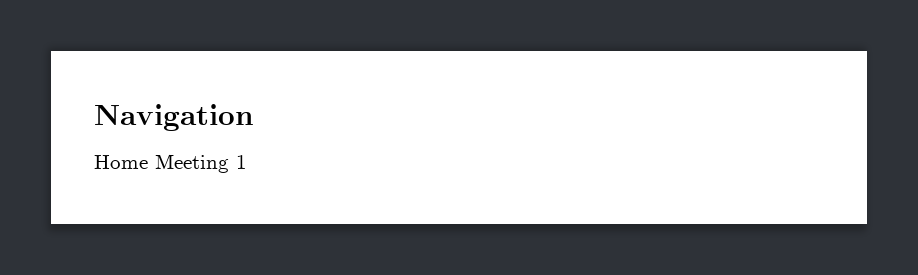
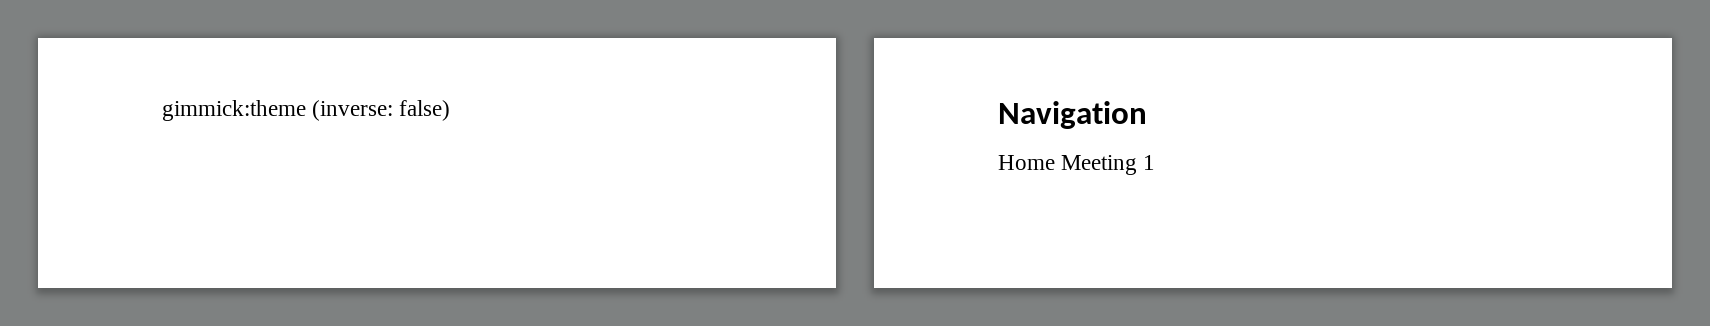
+ gimmick:theme (inverse: false)

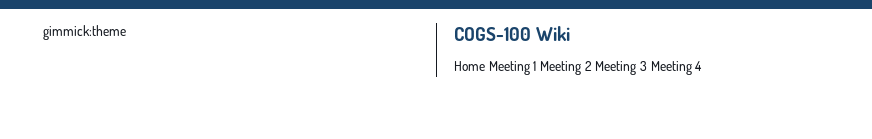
- gimmick:theme (inverse: false)
- Navigation
+ gimmick:theme
+ COGS-100 Wiki
- Home Meeting 1
+ Home Meeting 1 Meeting 2 Meeting 3 Meeting 4

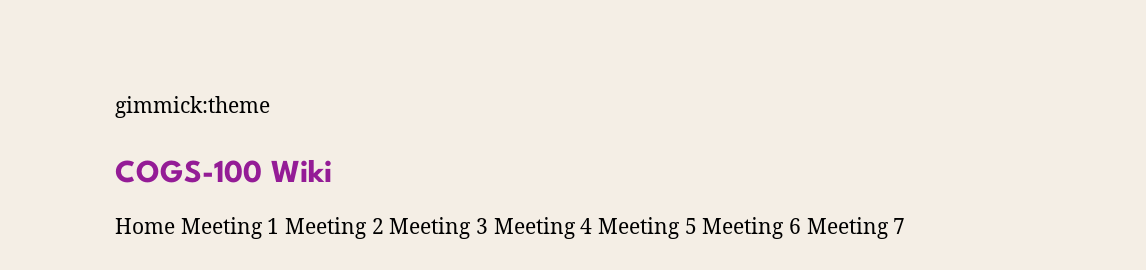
- Home Meeting 1 Meeting 2 Meeting 3 Meeting 4
+ Home Meeting 1 Meeting 2 Meeting 3 Meeting 4 Meeting 5 Meeting 6 Meeting 7

